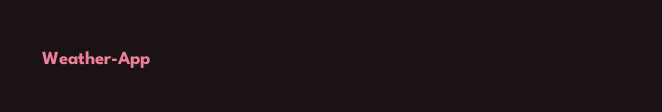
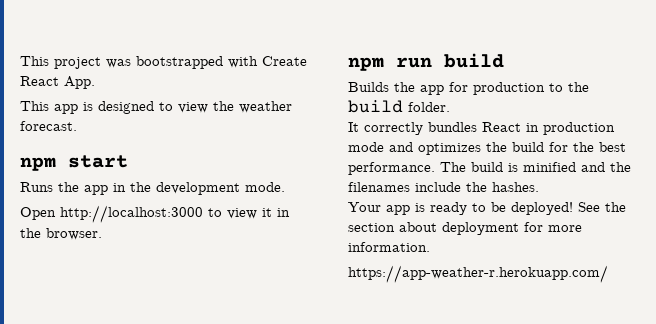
- Weather-App
+ This project was bootstrapped with Create React App.
+ This app is designed to view the weather forecast.
+ npm start
+ Runs the app in the development mode.
+ Open http://localhost:3000 to view it in the browser.
+ npm run build
+ Builds the app for production to the build folder.
+ It correctly bundles React in production mode and optimizes the build for the best performance. The build is minified and the filenames include the hashes.
+ Your app is ready to be deployed! See the section about deployment for more information.
+ https://app-weather-r.herokuapp.com/

